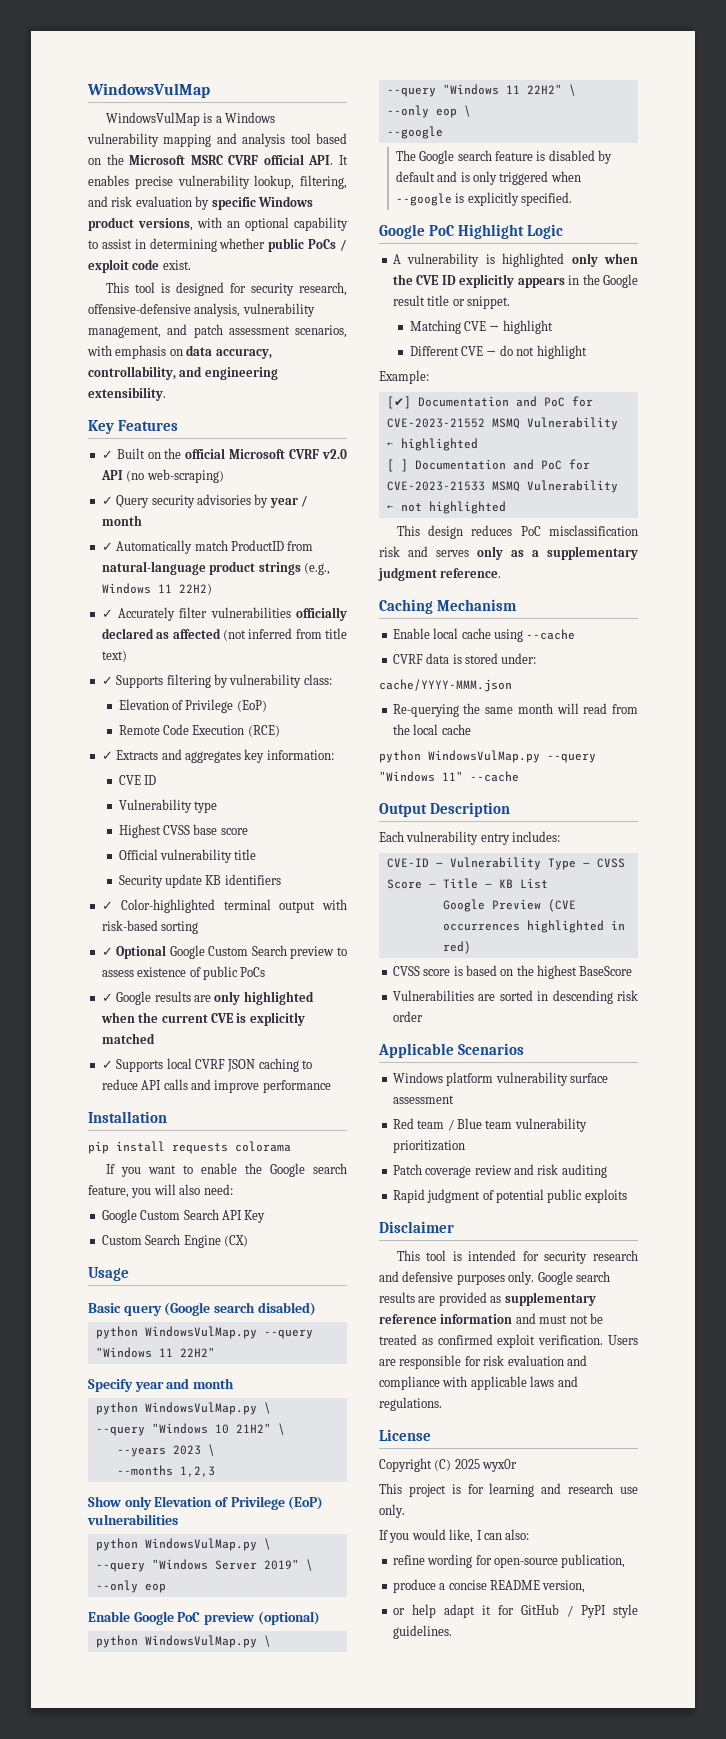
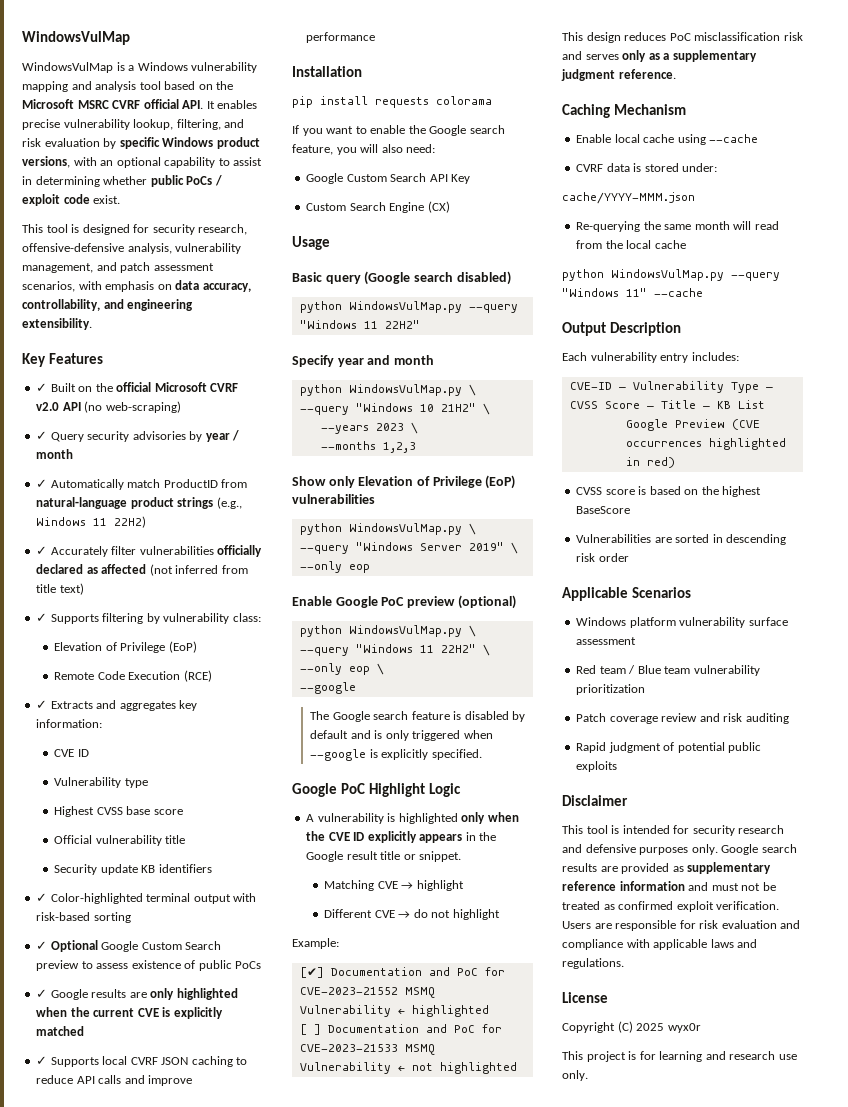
- If you would like, I can also:
- refine wording for open-source publication,
- produce a concise README version,
- or help adapt it for GitHub / PyPI style guidelines.

